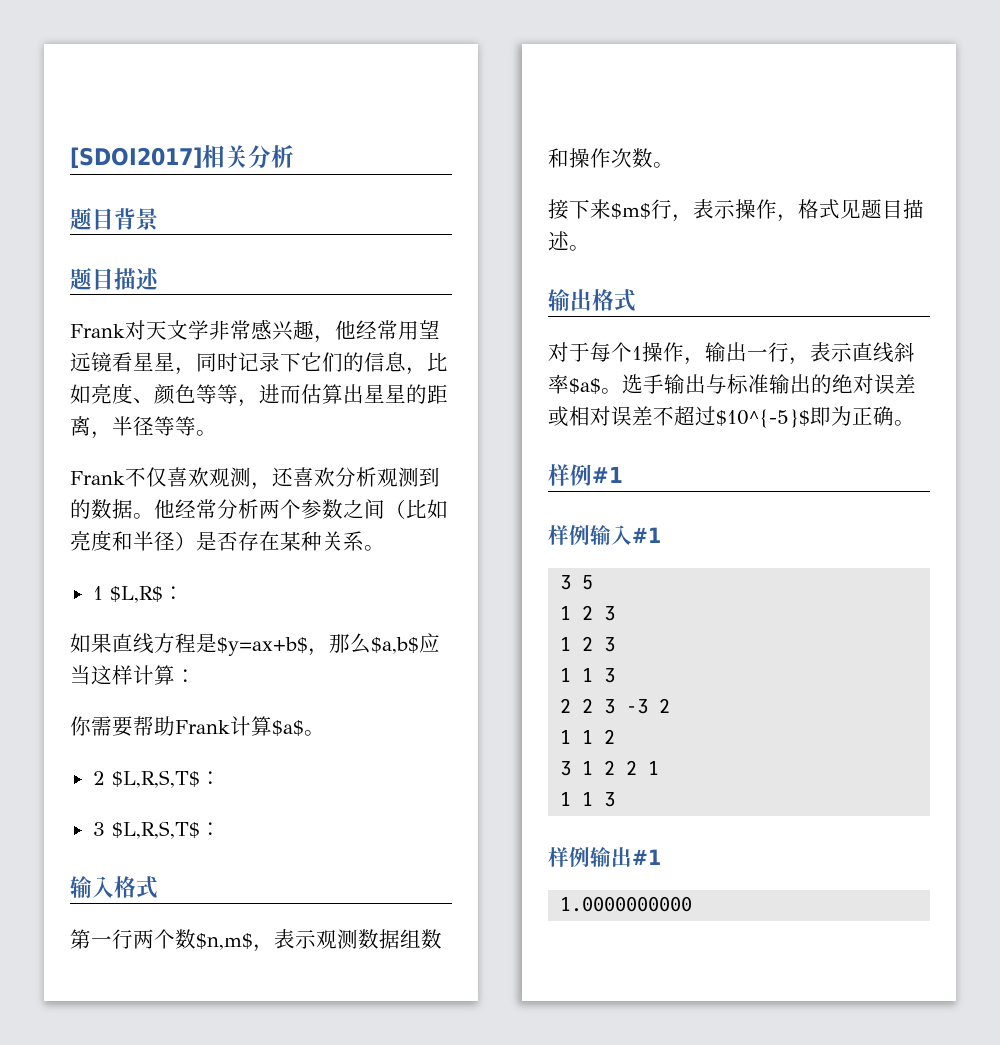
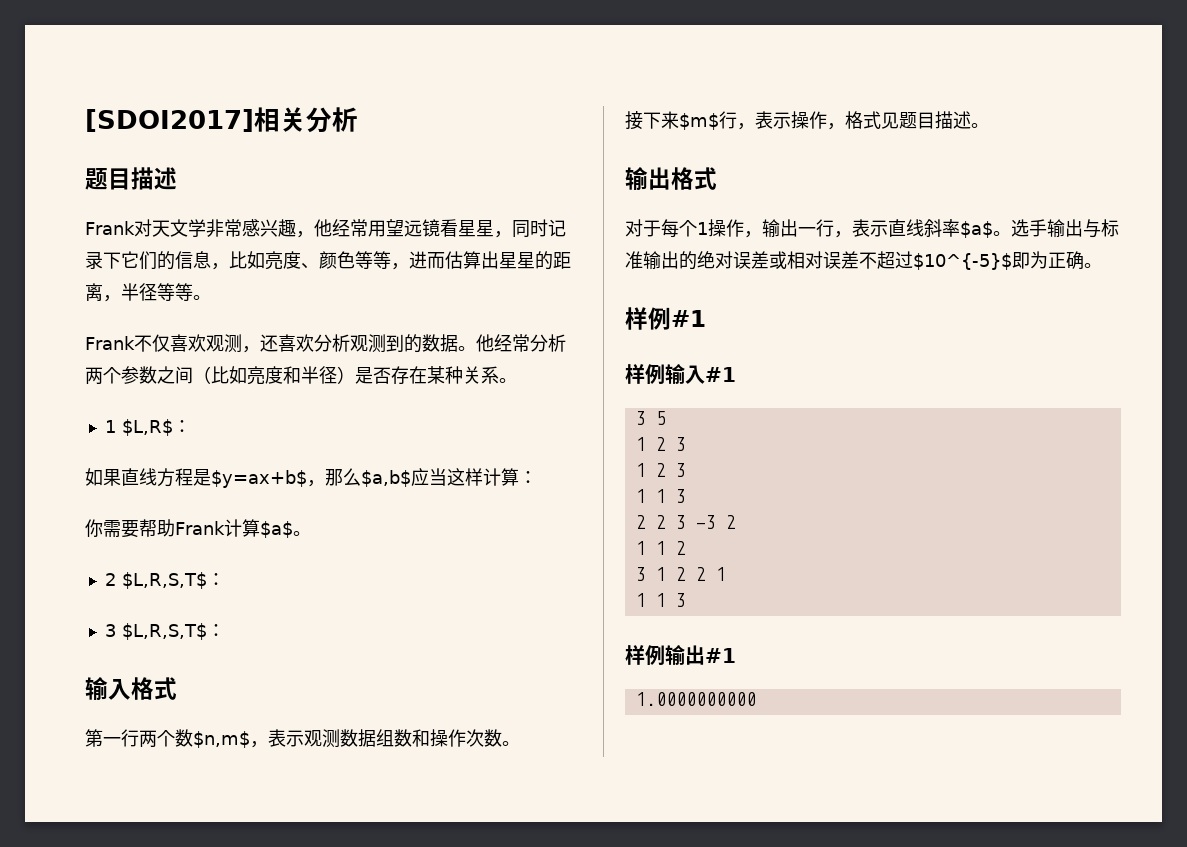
- 题目背景

